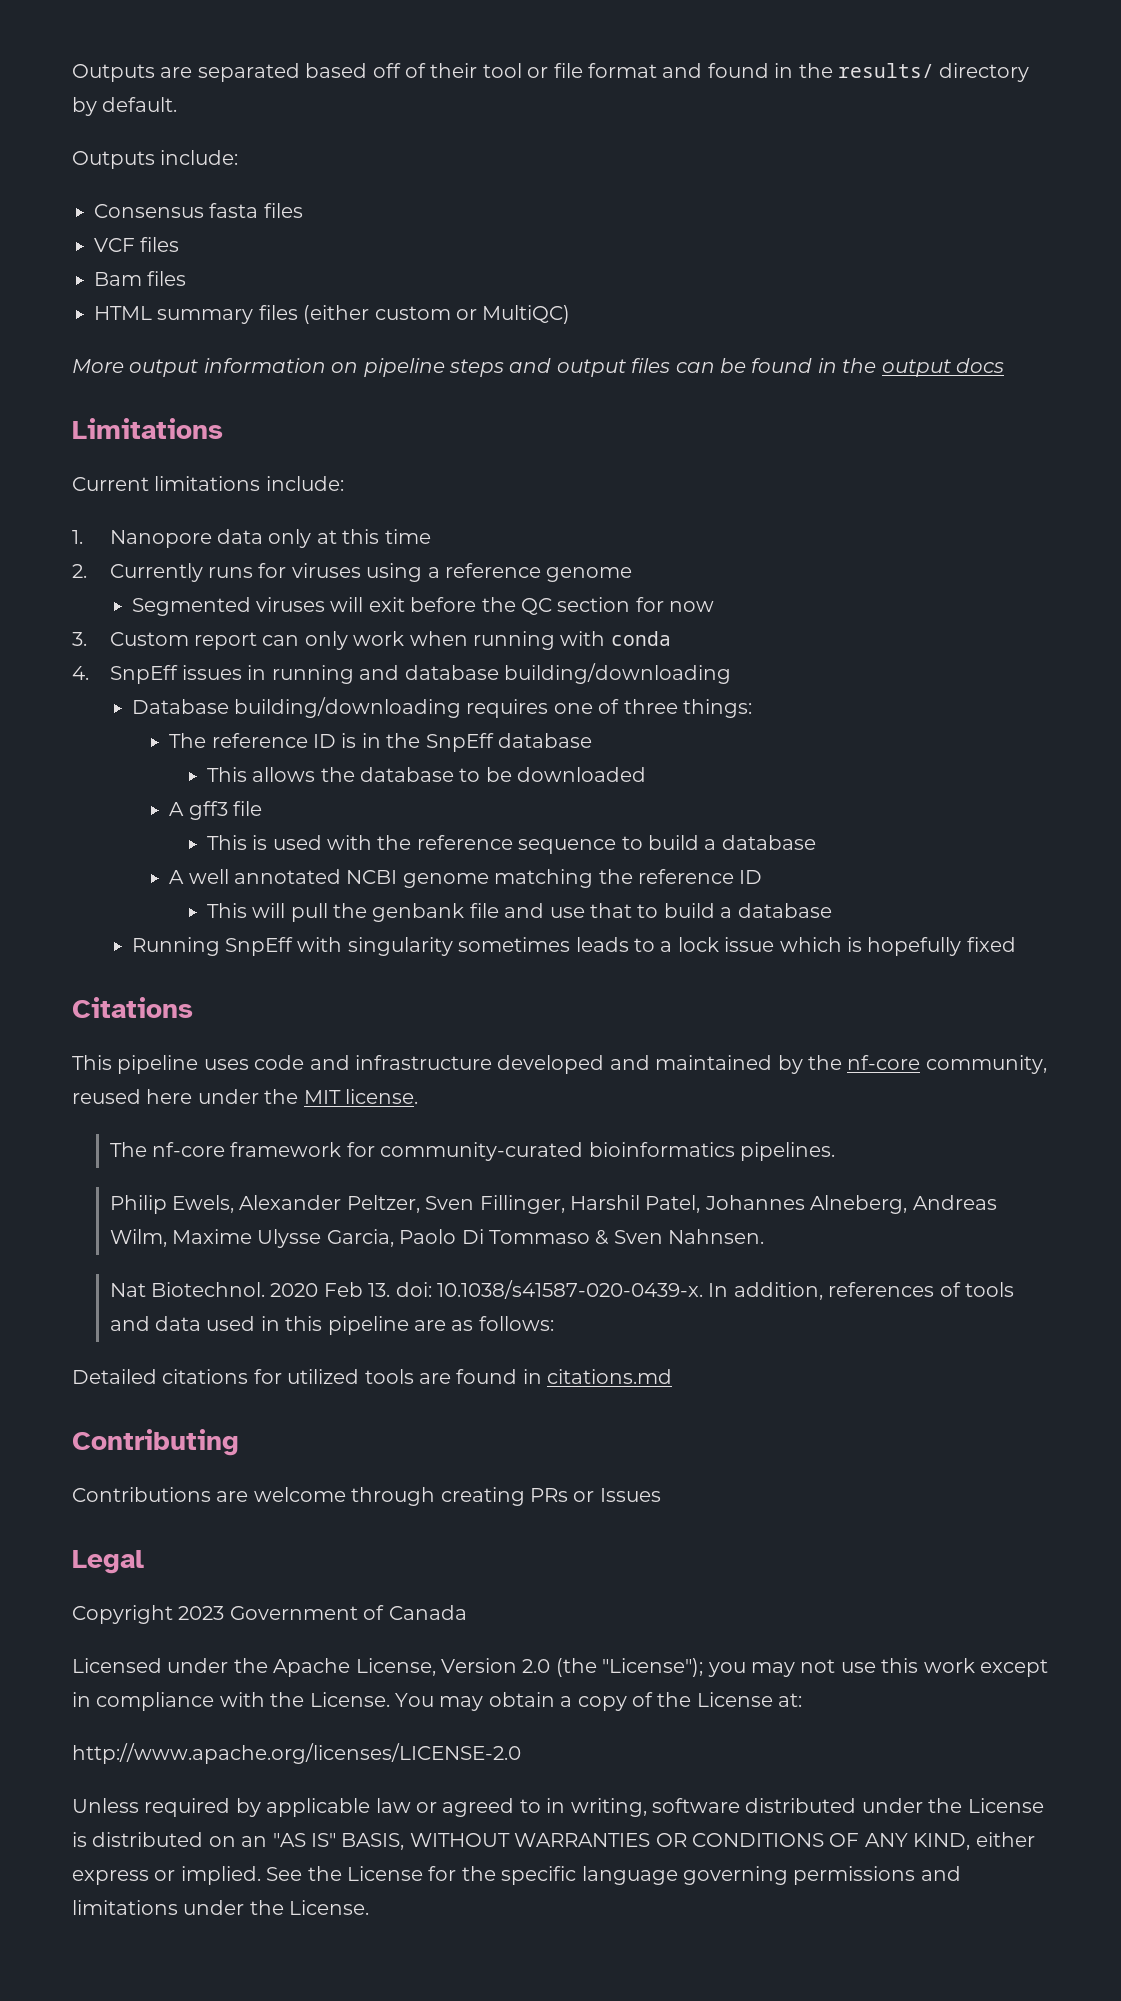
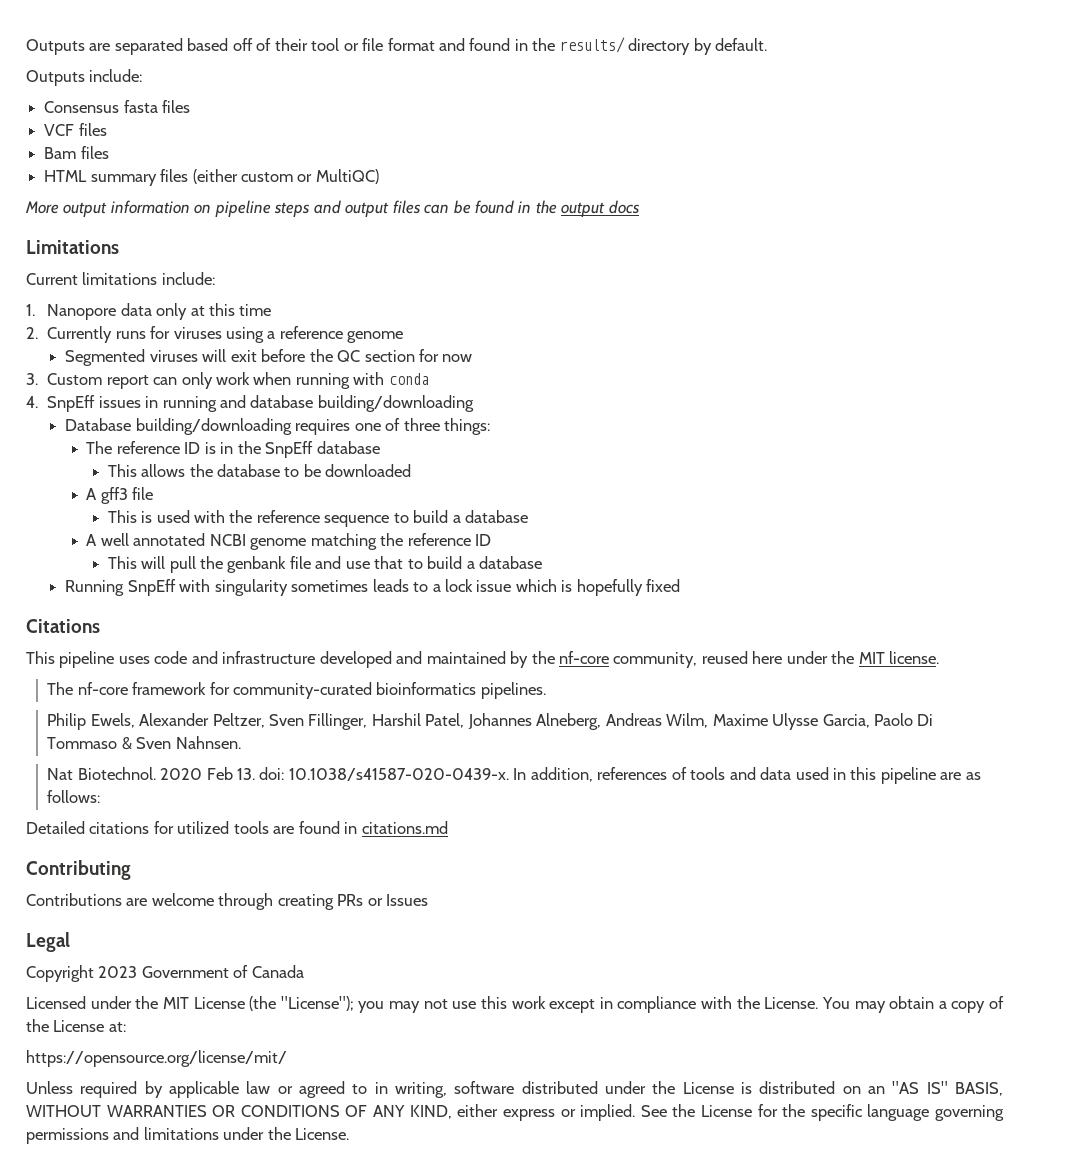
- Licensed under the Apache License, Version 2.0 (the "License"); you may not use this work except in compliance with the License.
+ Licensed under the MIT License (the "License"); you may not use this work except in compliance with the License.
- http://www.apache.org/licenses/LICENSE-2.0
+ https://opensource.org/license/mit/

